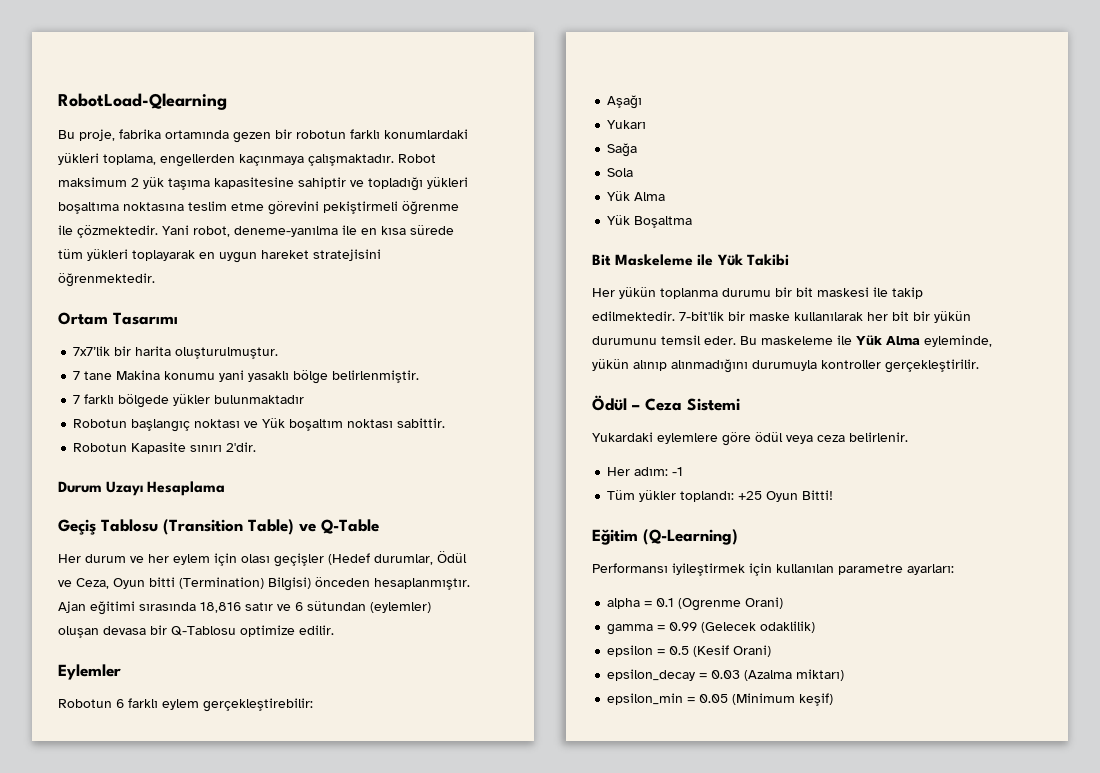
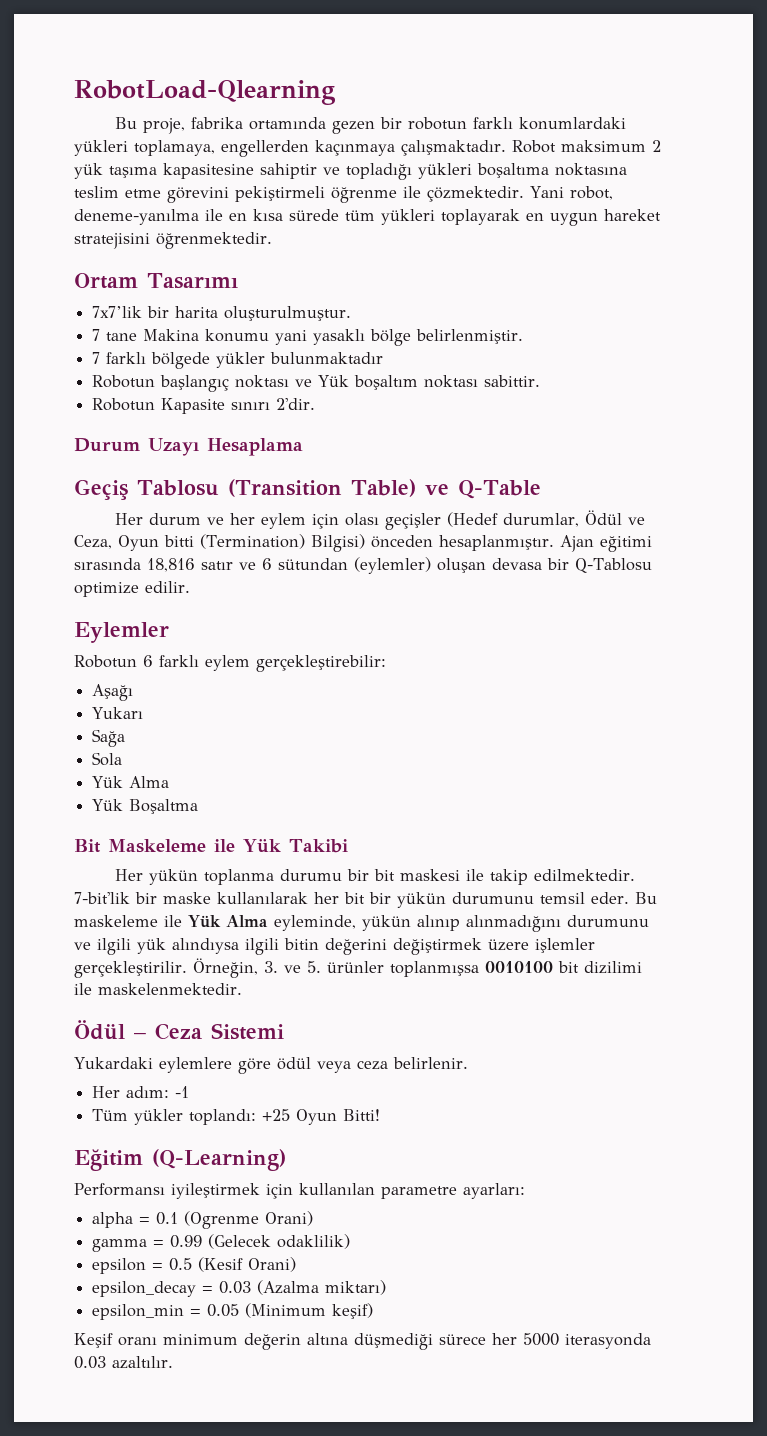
- Bu proje, fabrika ortamında gezen bir robotun farklı konumlardaki yükleri toplama, engellerden kaçınmaya çalışmaktadır.
+ Bu proje, fabrika ortamında gezen bir robotun farklı konumlardaki yükleri toplamaya, engellerden kaçınmaya çalışmaktadır.
- Bu maskeleme ile Yük Alma eyleminde, yükün alınıp alınmadığını durumuyla kontroller gerçekleştirilir.
+ Bu maskeleme ile Yük Alma eyleminde, yükün alınıp alınmadığını durumunu ve ilgili yük alındıysa ilgili bitin değerini değiştirmek üzere işlemler gerçekleştirilir. Örneğin, 3. ve 5. ürünler toplanmışsa 0010100 bit dizilimi ile maskelenmektedir.
+ Keşif oranı minimum değerin altına düşmediği sürece her 5000 iterasyonda 0.03 azaltılır.

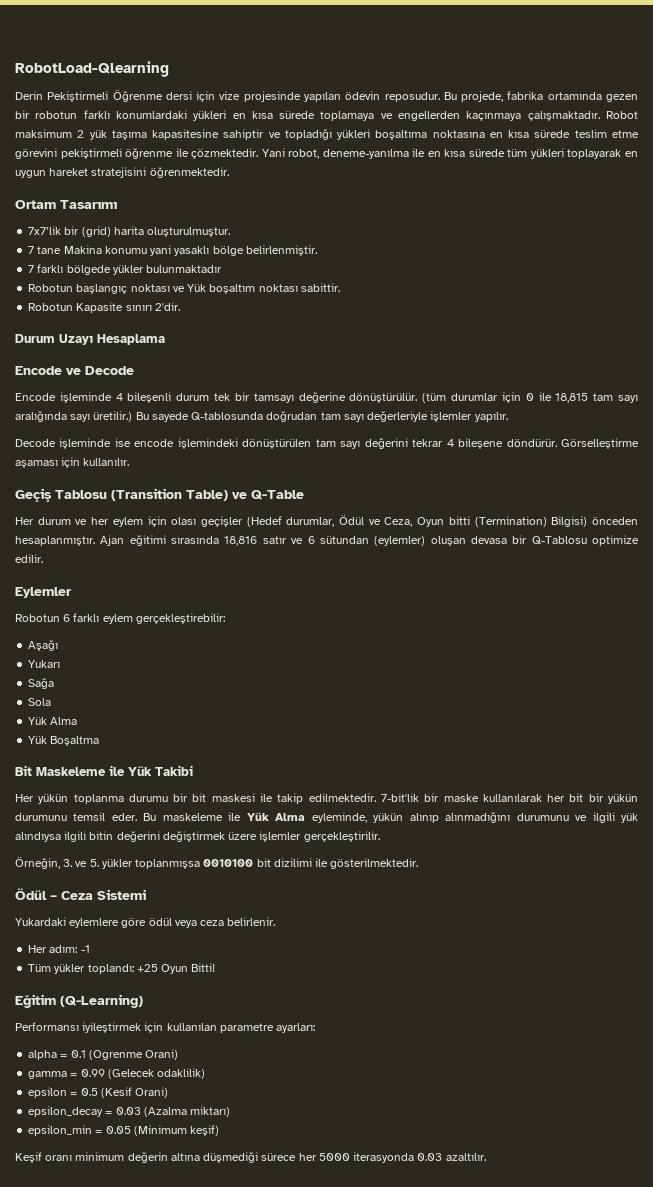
- Bu proje, fabrika ortamında gezen bir robotun farklı konumlardaki yükleri toplamaya, engellerden kaçınmaya çalışmaktadır.
+ Derin Pekiştirmeli Öğrenme dersi için vize projesinde yapılan ödevin reposudur. Bu projede, fabrika ortamında gezen bir robotun farklı konumlardaki yükleri en kısa sürede toplamaya ve engellerden kaçınmaya çalışmaktadır.
- Robot maksimum 2 yük taşıma kapasitesine sahiptir ve topladığı yükleri boşaltıma noktasına teslim etme görevini pekiştirmeli öğrenme ile çözmektedir.
+ Robot maksimum 2 yük taşıma kapasitesine sahiptir ve topladığı yükleri boşaltıma noktasına en kısa sürede teslim etme görevini pekiştirmeli öğrenme ile çözmektedir.
- 7x7’lik bir harita oluşturulmuştur.
+ 7x7’lik bir (grid) harita oluşturulmuştur.
+ Encode ve Decode
+ Encode işleminde 4 bileşenli durum tek bir tamsayı değerine dönüştürülür. (tüm durumlar için 0 ile 18,815 tam sayı aralığında sayı üretilir.) Bu sayede Q-tablosunda doğrudan tam sayı değerleriyle işlemler yapılır.
+ Decode işleminde ise encode işlemindeki dönüştürülen tam sayı değerini tekrar 4 bileşene döndürür. Görselleştirme aşaması için kullanılır.
- Bu maskeleme ile Yük Alma eyleminde, yükün alınıp alınmadığını durumunu ve ilgili yük alındıysa ilgili bitin değerini değiştirmek üzere işlemler gerçekleştirilir. Örneğin, 3. ve 5. ürünler toplanmışsa 0010100 bit dizilimi ile maskelenmektedir.
+ Bu maskeleme ile Yük Alma eyleminde, yükün alınıp alınmadığını durumunu ve ilgili yük alındıysa ilgili bitin değerini değiştirmek üzere işlemler gerçekleştirilir.
+ Örneğin, 3. ve 5. yükler toplanmışsa 0010100 bit dizilimi ile gösterilmektedir.

